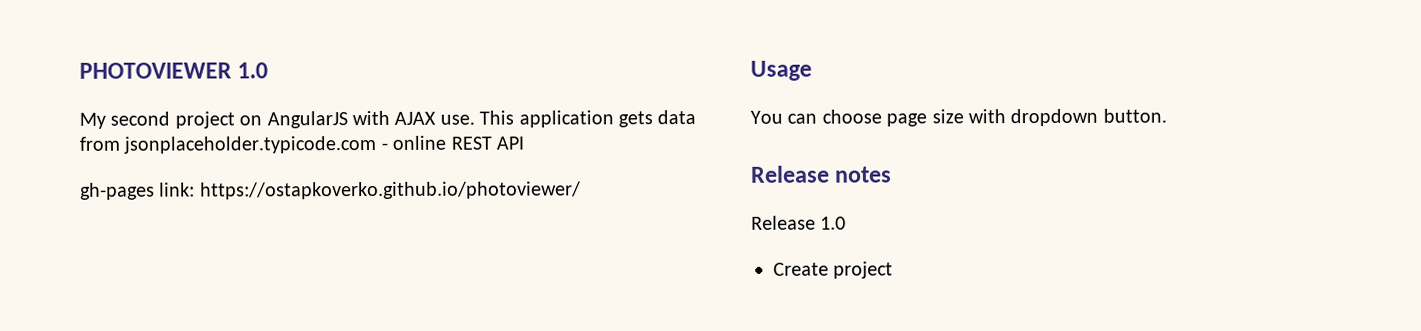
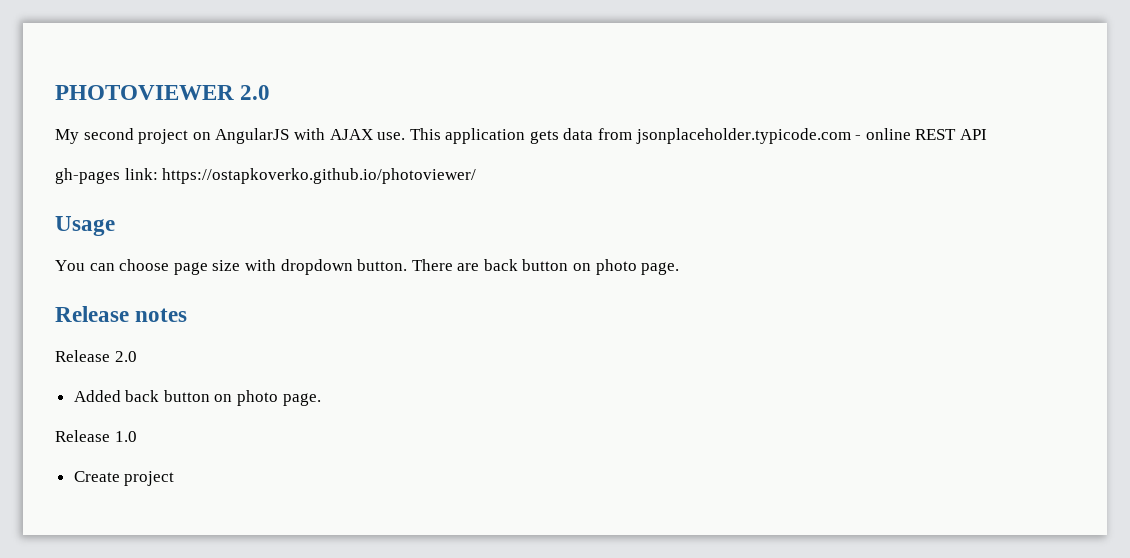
- PHOTOVIEWER 1.0
+ PHOTOVIEWER 2.0
- You can choose page size with dropdown button.
+ You can choose page size with dropdown button. There are back button on photo page.
  Release notes
+ Release 2.0
+ Added back button on photo page.

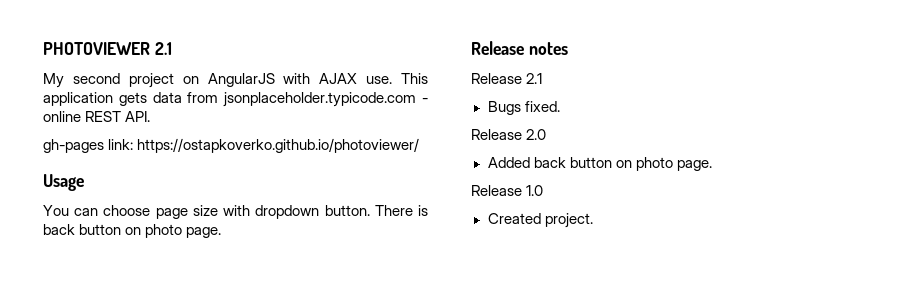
- PHOTOVIEWER 2.0
+ PHOTOVIEWER 2.1
- This application gets data from jsonplaceholder.typicode.com - online REST API
+ This application gets data from jsonplaceholder.typicode.com - online REST API.
- There are back button on photo page.
+ There is back button on photo page.
+ Release 2.1
+ Bugs fixed.
- Create project
+ Created project.

